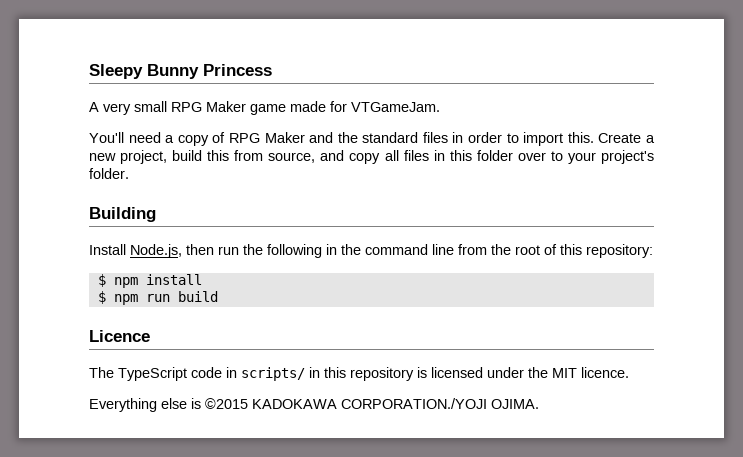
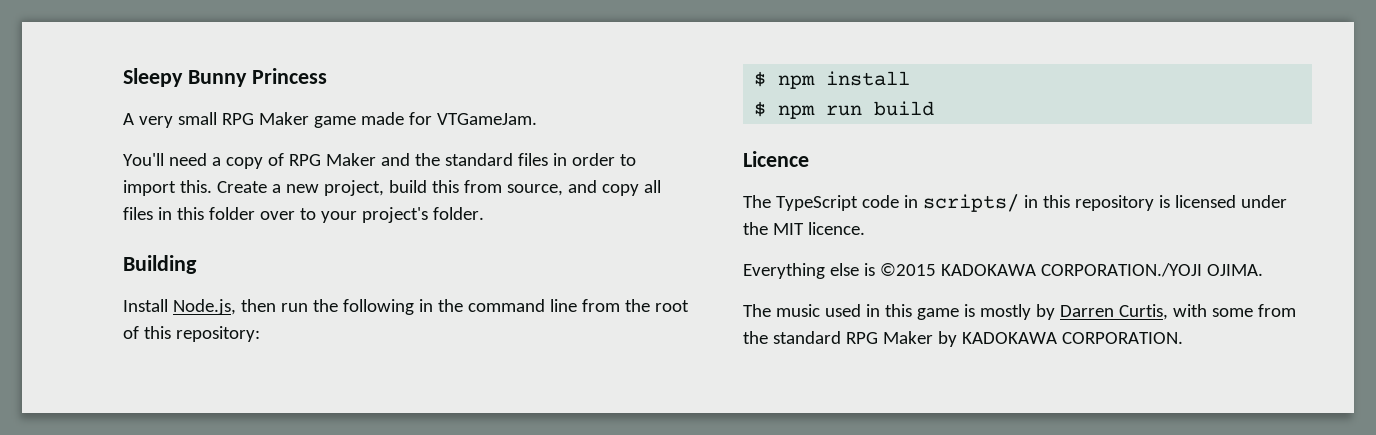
+ The music used in this game is mostly by Darren Curtis, with some from the standard RPG Maker by KADOKAWA CORPORATION.

